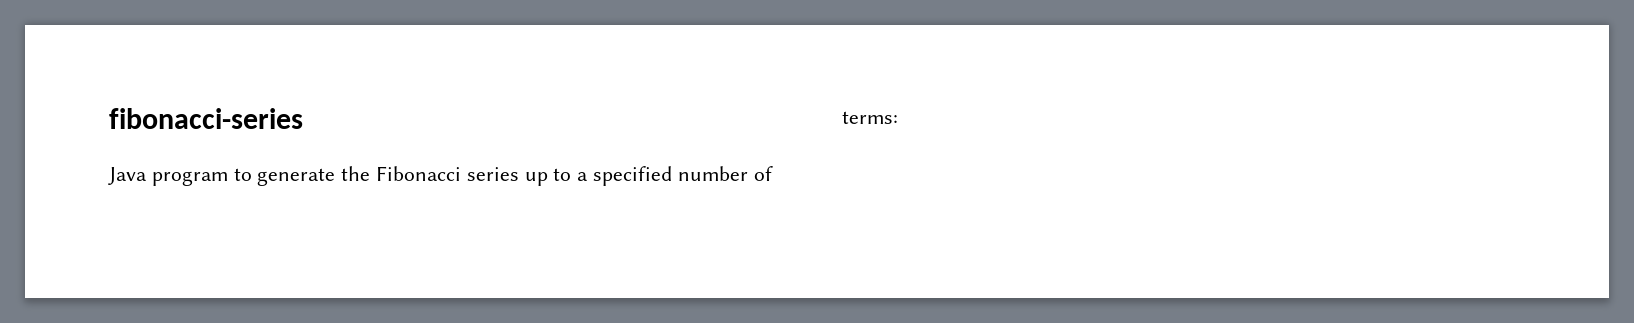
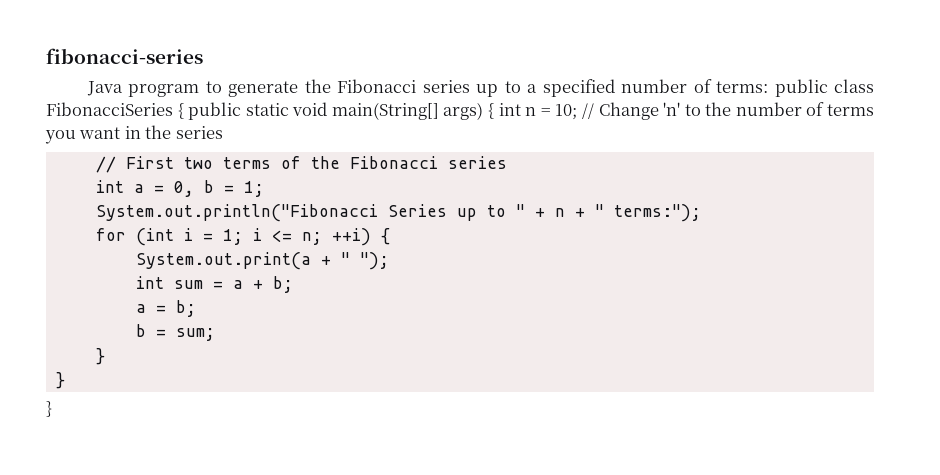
- Java program to generate the Fibonacci series up to a specified number of terms:
+ Java program to generate the Fibonacci series up to a specified number of terms: public class FibonacciSeries { public static void main(String[] args) { int n = 10; // Change 'n' to the number of terms you want in the series
+ // First two terms of the Fibonacci series
+ int a = 0, b = 1;
+ System.out.println("Fibonacci Series up to " + n + " terms:");
+ for (int i = 1; i <= n; ++i) {
+ System.out.print(a + " ");
+ int sum = a + b;
+ a = b;
+ b = sum;
+ }
+ }
+ }

